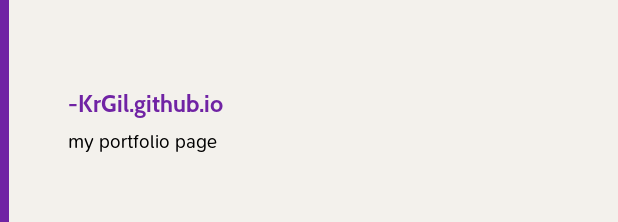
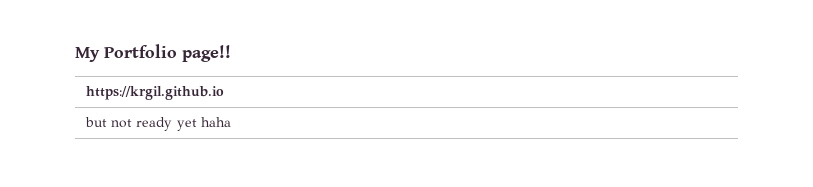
- -KrGil.github.io
- my portfolio page
+ My Portfolio page!!
+ https://krgil.github.io
+ but not ready yet haha

